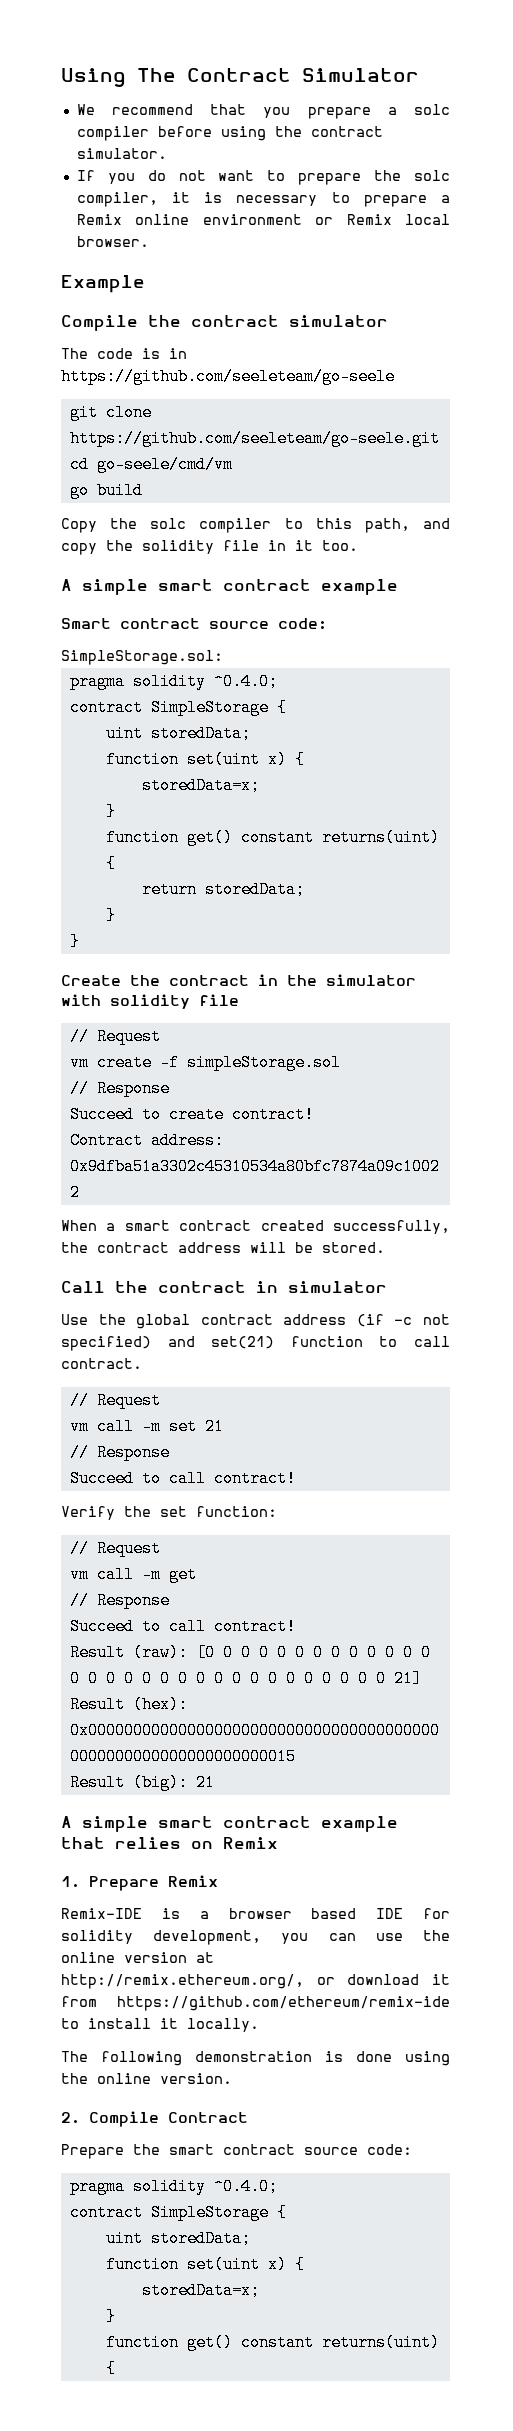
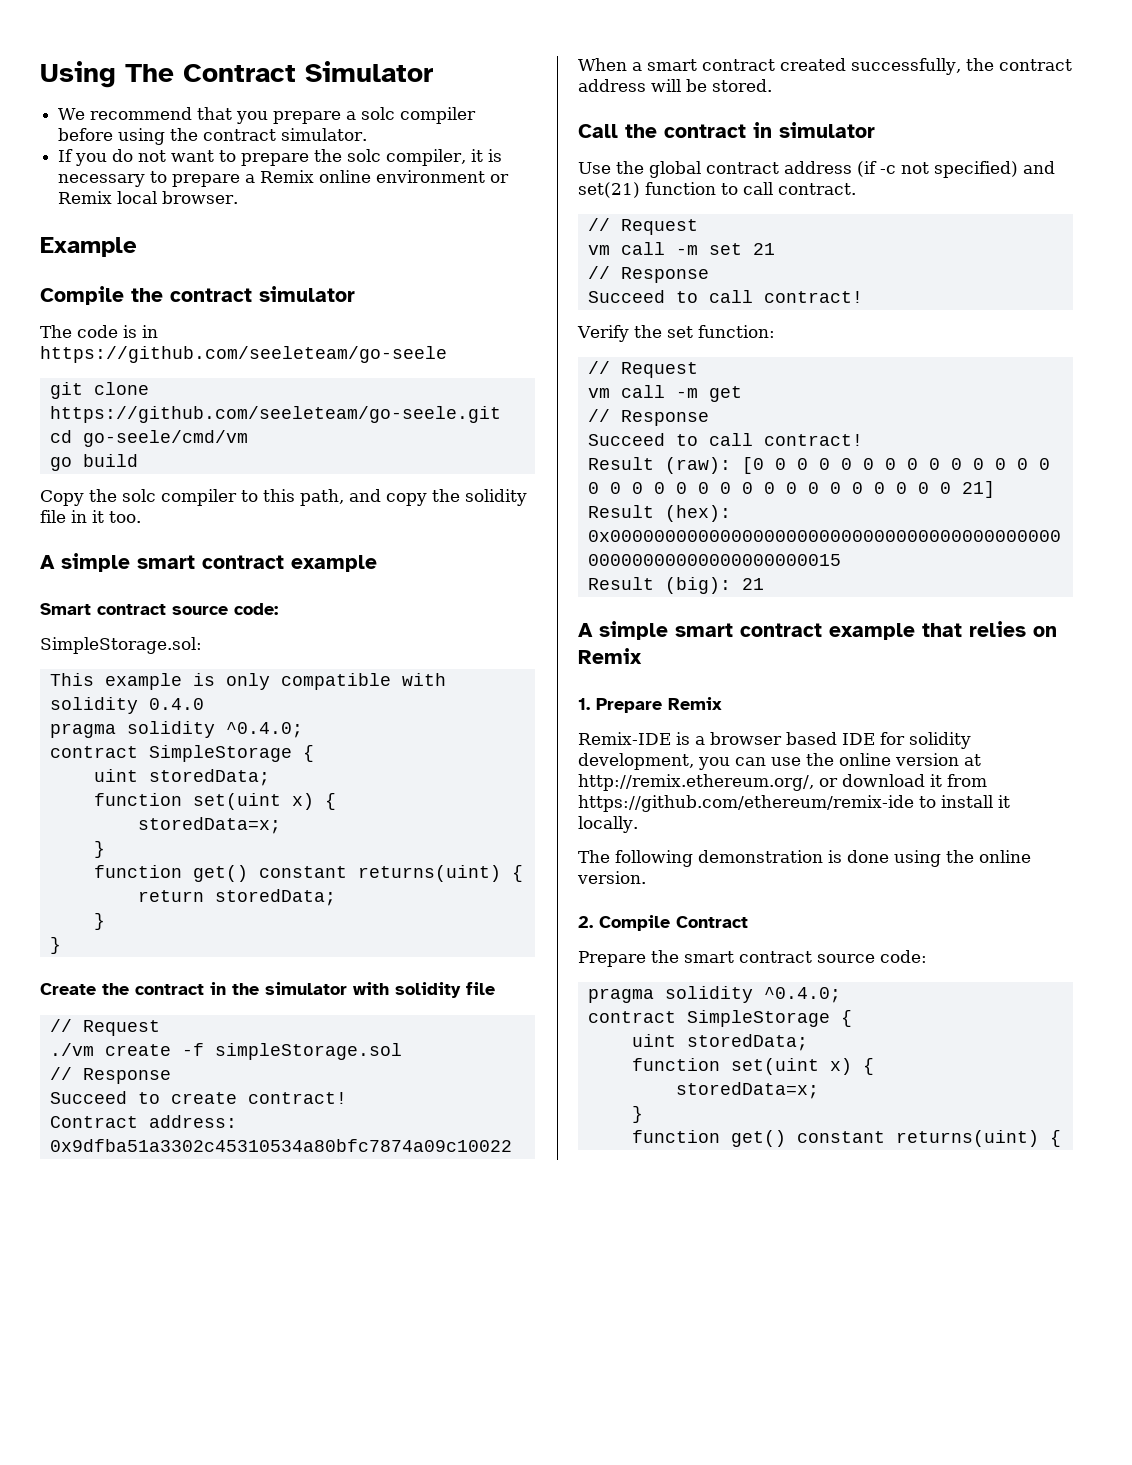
+ This example is only compatible with solidity 0.4.0
- vm create -f simpleStorage.sol
+ ./vm create -f simpleStorage.sol

